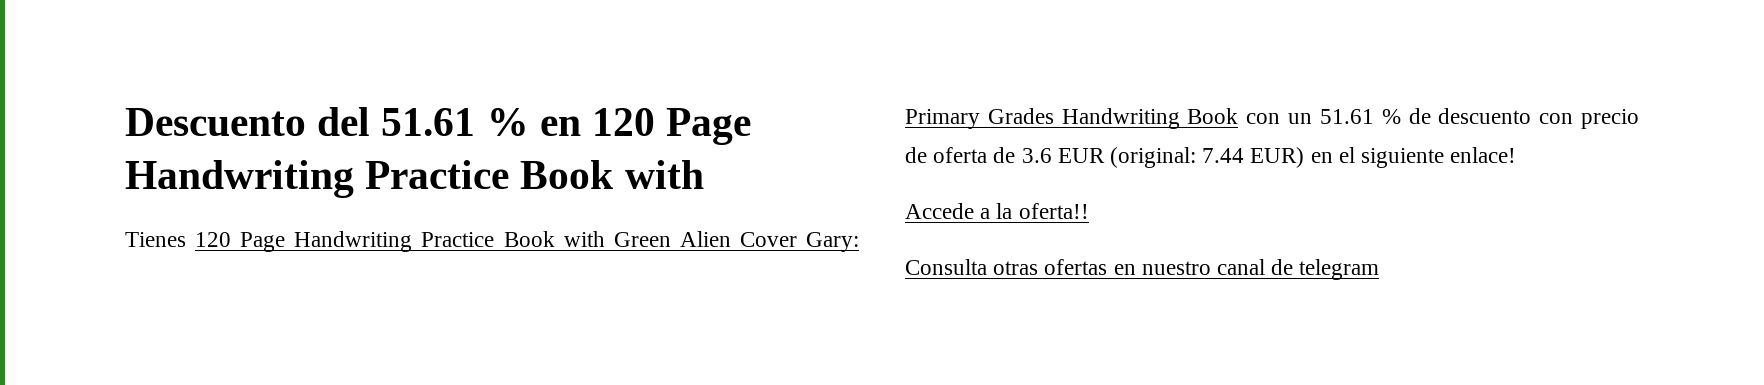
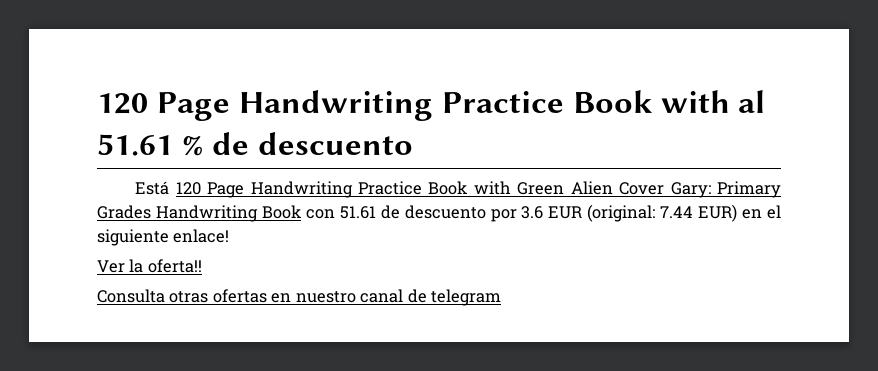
- Descuento del 51.61 % en 120 Page Handwriting Practice Book with
- Tienes 120 Page Handwriting Practice Book with Green Alien Cover Gary: Primary Grades Handwriting Book con un 51.61 % de descuento con precio de oferta de 3.6 EUR (original: 7.44 EUR) en el siguiente enlace!
+ 120 Page Handwriting Practice Book with al 51.61 % de descuento
+ Está 120 Page Handwriting Practice Book with Green Alien Cover Gary: Primary Grades Handwriting Book con 51.61 de descuento por 3.6 EUR (original: 7.44 EUR) en el siguiente enlace!
- Accede a la oferta!!
+ Ver la oferta!!

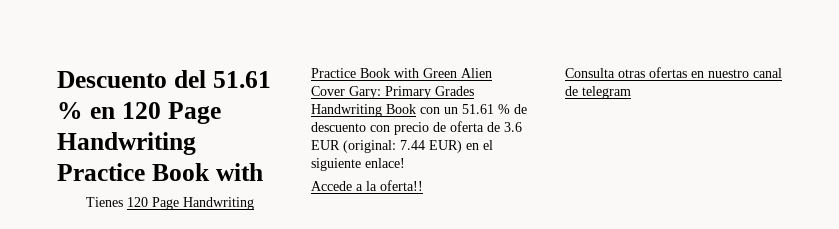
- 120 Page Handwriting Practice Book with al 51.61 % de descuento
- Está 120 Page Handwriting Practice Book with Green Alien Cover Gary: Primary Grades Handwriting Book con 51.61 de descuento por 3.6 EUR (original: 7.44 EUR) en el siguiente enlace!
+ Descuento del 51.61 % en 120 Page Handwriting Practice Book with
+ Tienes 120 Page Handwriting Practice Book with Green Alien Cover Gary: Primary Grades Handwriting Book con un 51.61 % de descuento con precio de oferta de 3.6 EUR (original: 7.44 EUR) en el siguiente enlace!
- Ver la oferta!!
+ Accede a la oferta!!

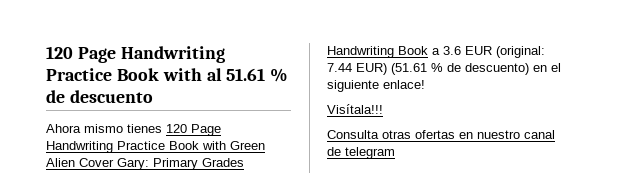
- Descuento del 51.61 % en 120 Page Handwriting Practice Book with
- Tienes 120 Page Handwriting Practice Book with Green Alien Cover Gary: Primary Grades Handwriting Book con un 51.61 % de descuento con precio de oferta de 3.6 EUR (original: 7.44 EUR) en el siguiente enlace!
+ 120 Page Handwriting Practice Book with al 51.61 % de descuento
+ Ahora mismo tienes 120 Page Handwriting Practice Book with Green Alien Cover Gary: Primary Grades Handwriting Book a 3.6 EUR (original: 7.44 EUR) (51.61 % de descuento) en el siguiente enlace!
- Accede a la oferta!!
+ Visítala!!!

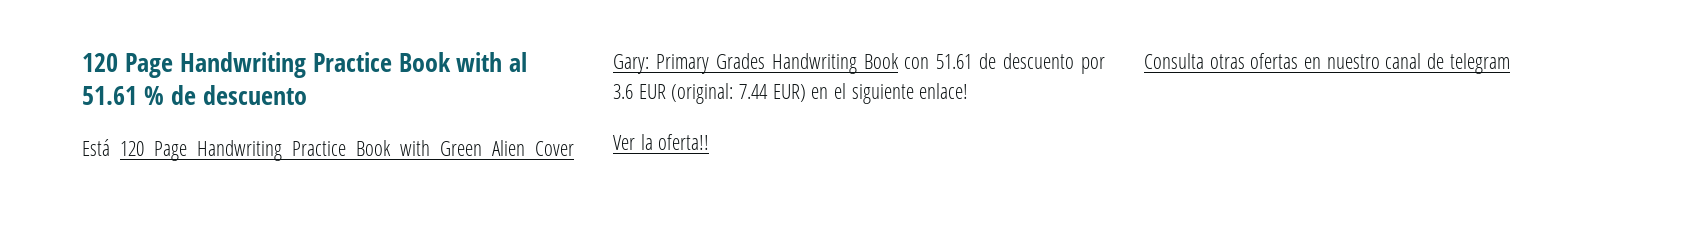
- Ahora mismo tienes 120 Page Handwriting Practice Book with Green Alien Cover Gary: Primary Grades Handwriting Book a 3.6 EUR (original: 7.44 EUR) (51.61 % de descuento) en el siguiente enlace!
+ Está 120 Page Handwriting Practice Book with Green Alien Cover Gary: Primary Grades Handwriting Book con 51.61 de descuento por 3.6 EUR (original: 7.44 EUR) en el siguiente enlace!
- Visítala!!!
+ Ver la oferta!!

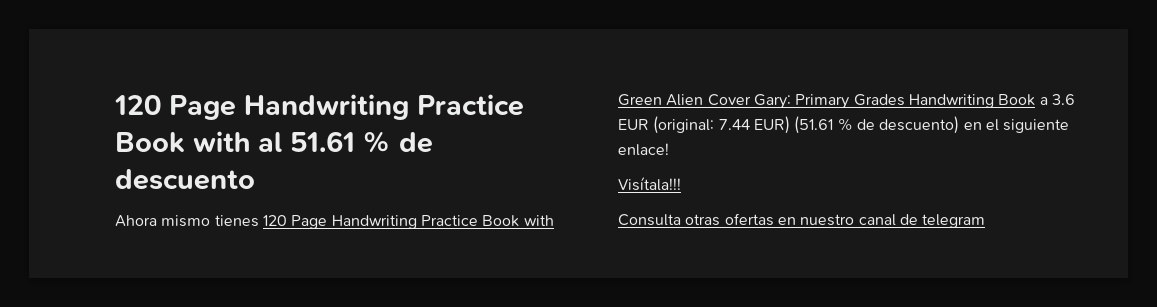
- Está 120 Page Handwriting Practice Book with Green Alien Cover Gary: Primary Grades Handwriting Book con 51.61 de descuento por 3.6 EUR (original: 7.44 EUR) en el siguiente enlace!
+ Ahora mismo tienes 120 Page Handwriting Practice Book with Green Alien Cover Gary: Primary Grades Handwriting Book a 3.6 EUR (original: 7.44 EUR) (51.61 % de descuento) en el siguiente enlace!
- Ver la oferta!!
+ Visítala!!!

